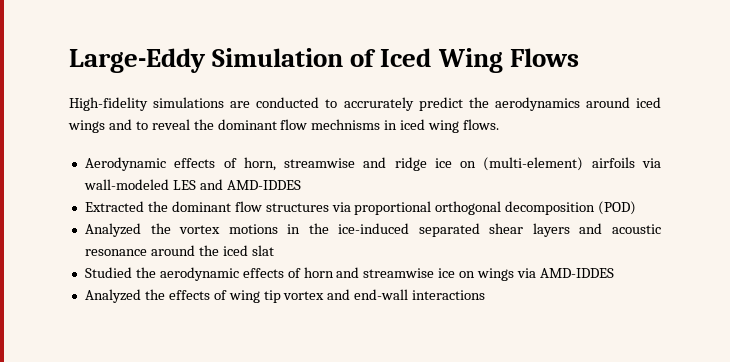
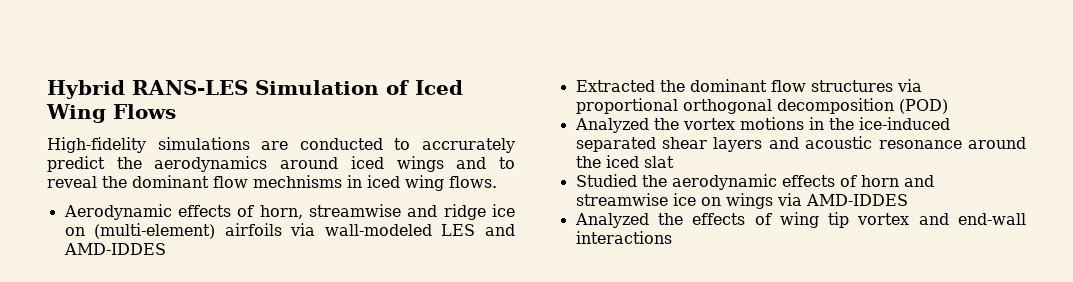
- Large-Eddy Simulation of Iced Wing Flows
+ Hybrid RANS-LES Simulation of Iced Wing Flows

